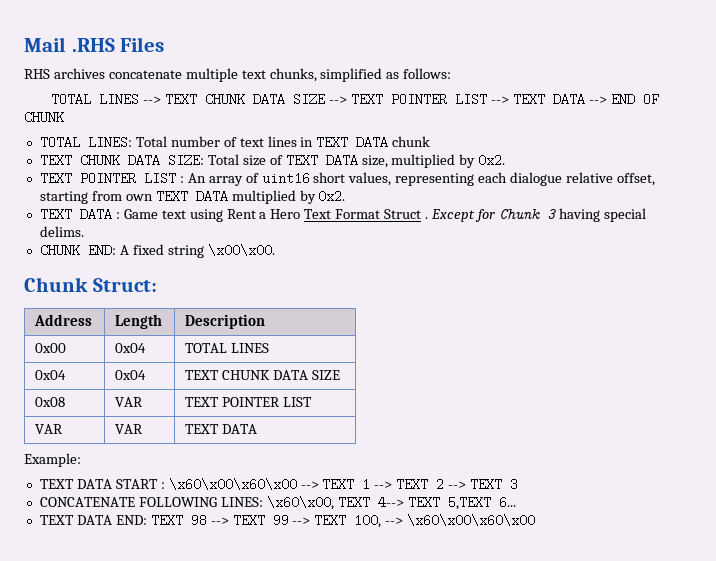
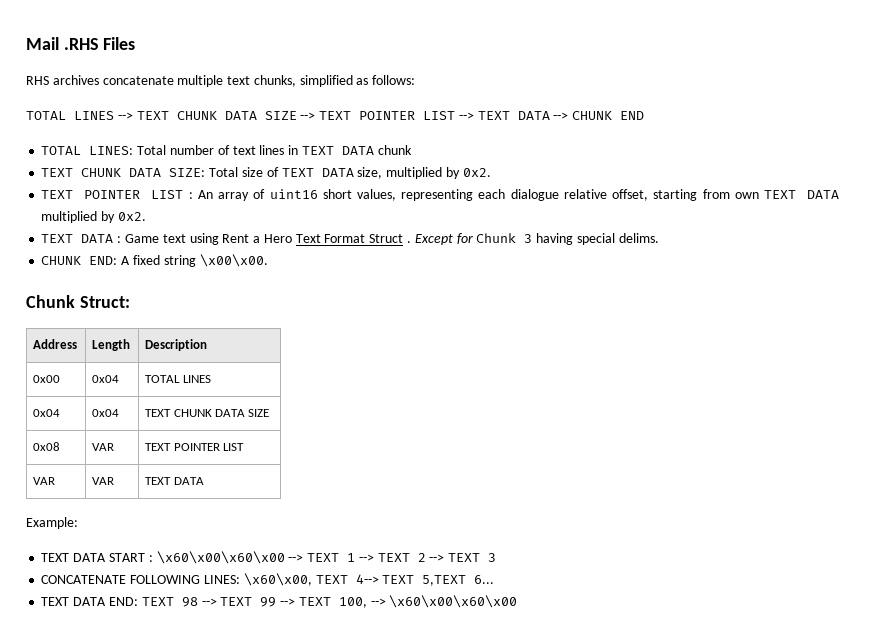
- TOTAL LINES --> TEXT CHUNK DATA SIZE --> TEXT POINTER LIST --> TEXT DATA --> END OF CHUNK
+ TOTAL LINES --> TEXT CHUNK DATA SIZE --> TEXT POINTER LIST --> TEXT DATA --> CHUNK END

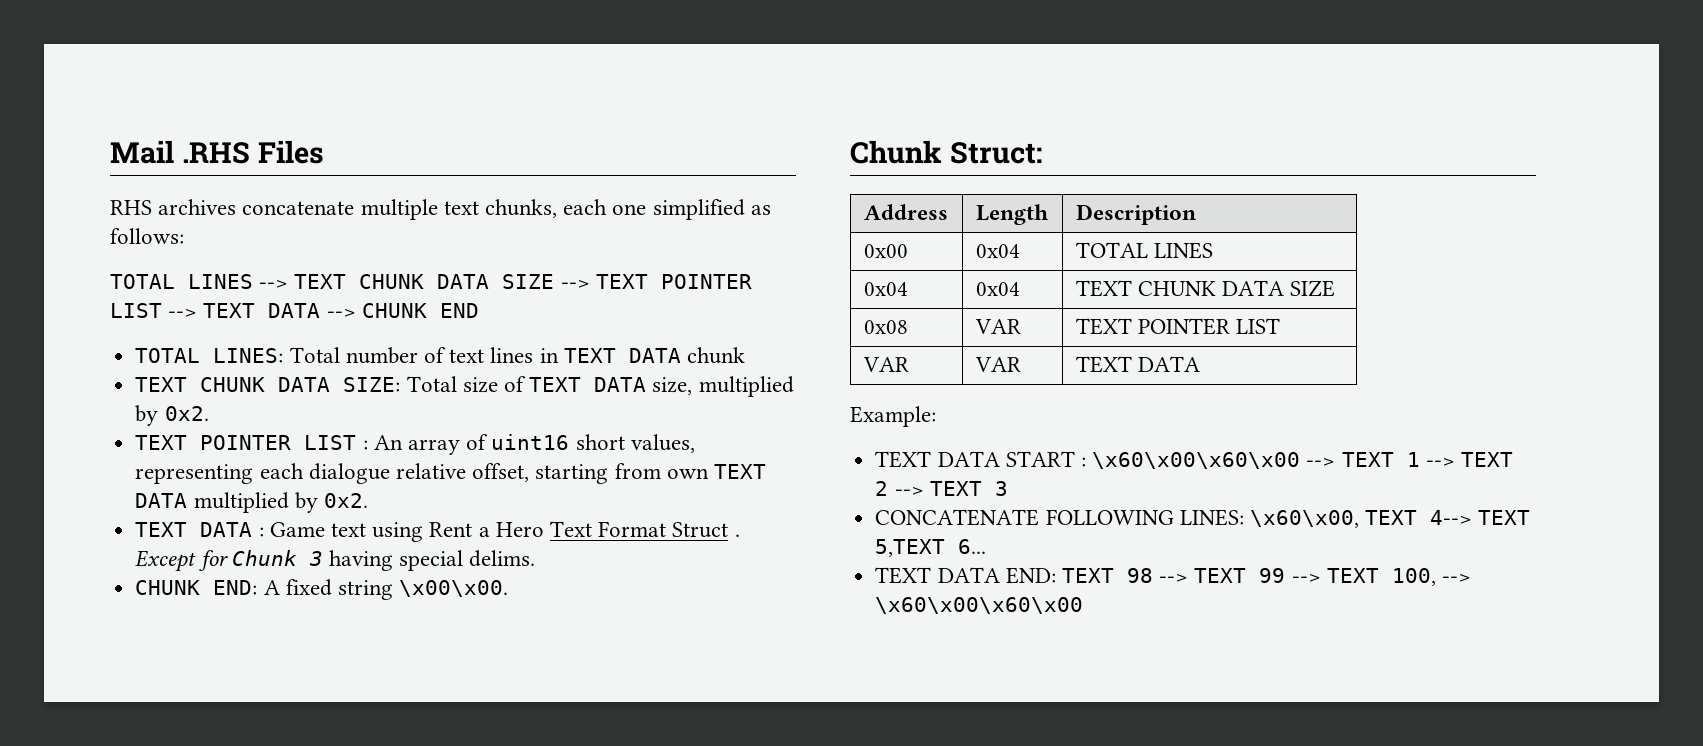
- RHS archives concatenate multiple text chunks, simplified as follows:
+ RHS archives concatenate multiple text chunks, each one simplified as follows:

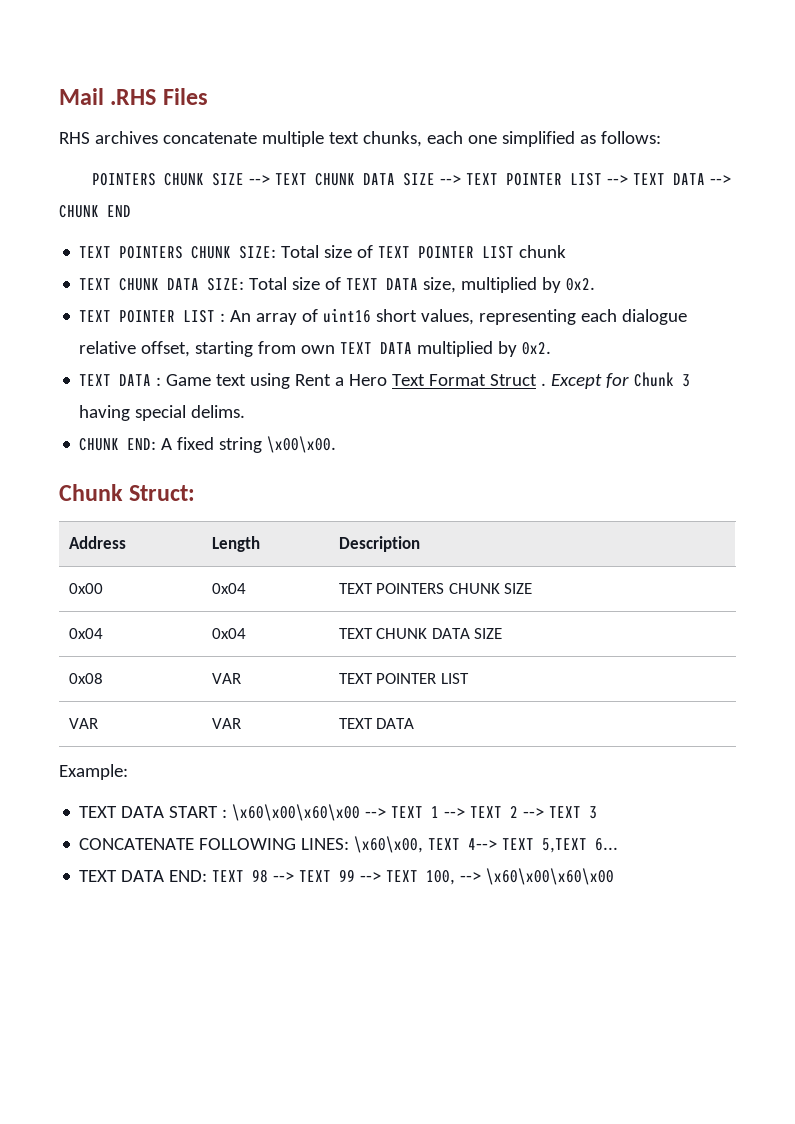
- TOTAL LINES --> TEXT CHUNK DATA SIZE --> TEXT POINTER LIST --> TEXT DATA --> CHUNK END
+ POINTERS CHUNK SIZE --> TEXT CHUNK DATA SIZE --> TEXT POINTER LIST --> TEXT DATA --> CHUNK END
- TOTAL LINES: Total number of text lines in TEXT DATA chunk
+ TEXT POINTERS CHUNK SIZE: Total size of TEXT POINTER LIST chunk
- 0x00 | 0x04 | TOTAL LINES
+ 0x00 | 0x04 | TEXT POINTERS CHUNK SIZE

